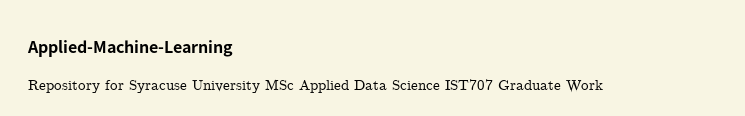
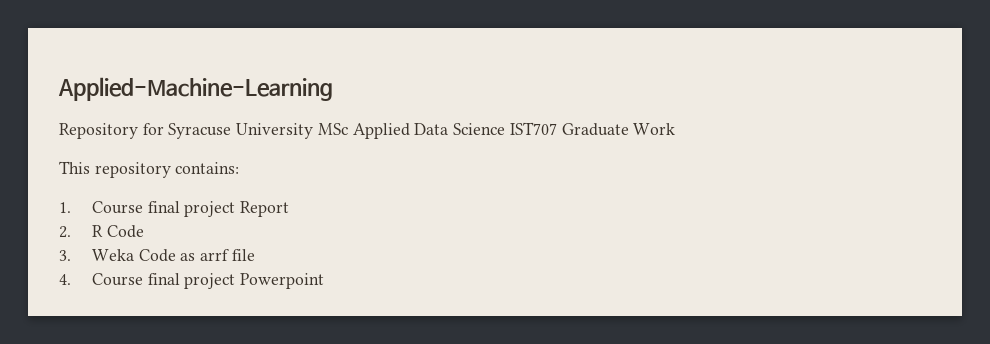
+ This repository contains:
+ 1. Course final project Report
+ 2. R Code
+ 3. Weka Code as arrf file
+ 4. Course final project Powerpoint

